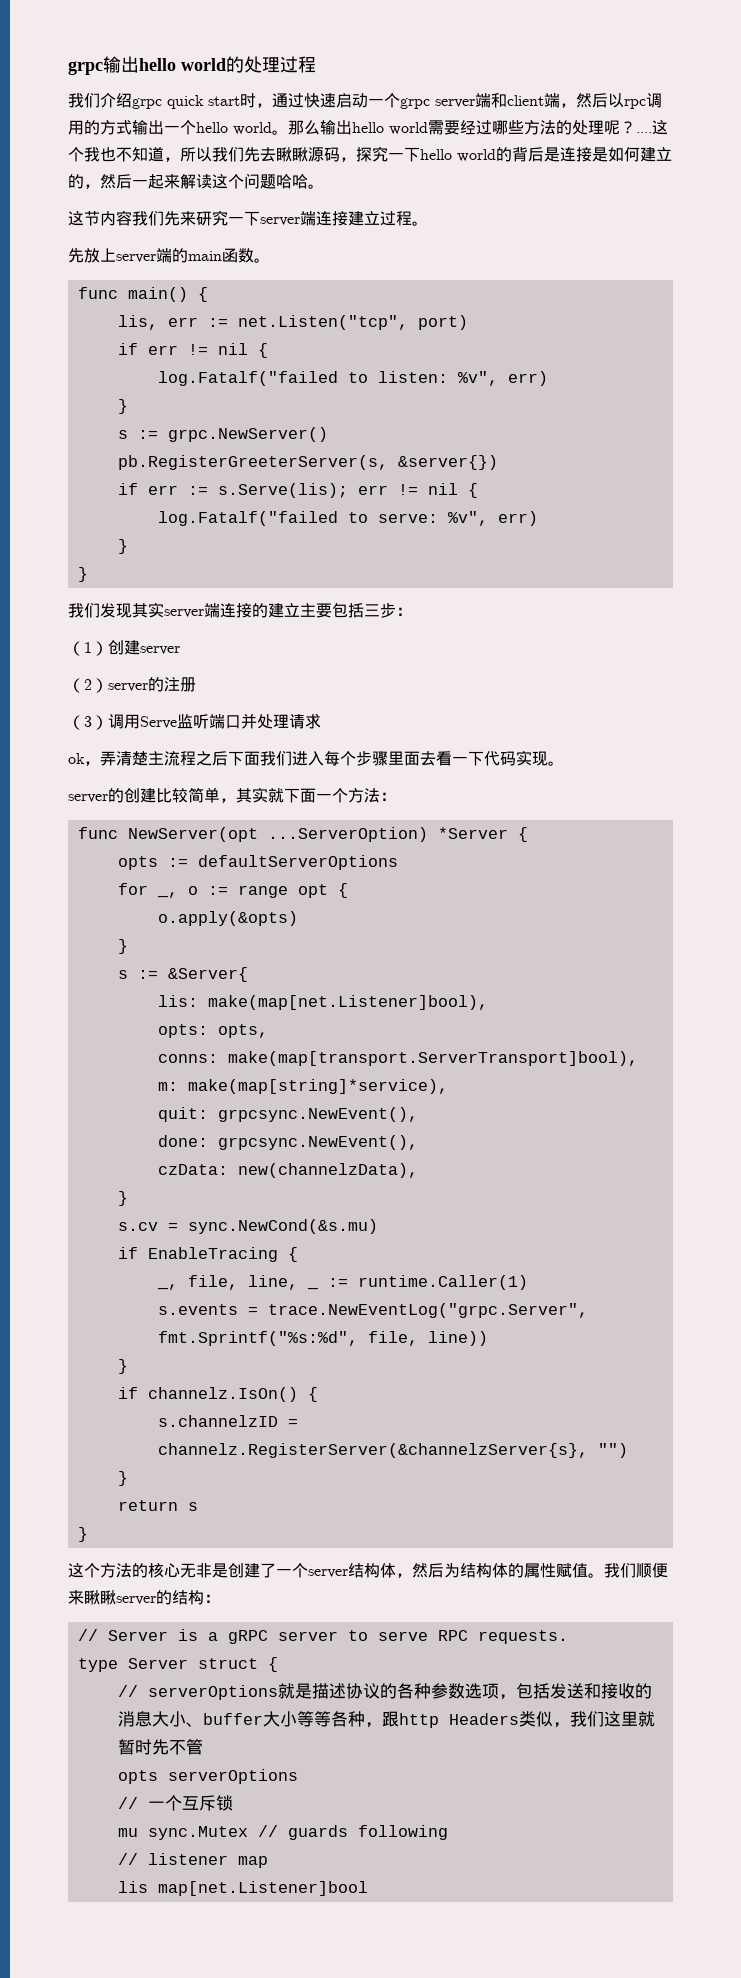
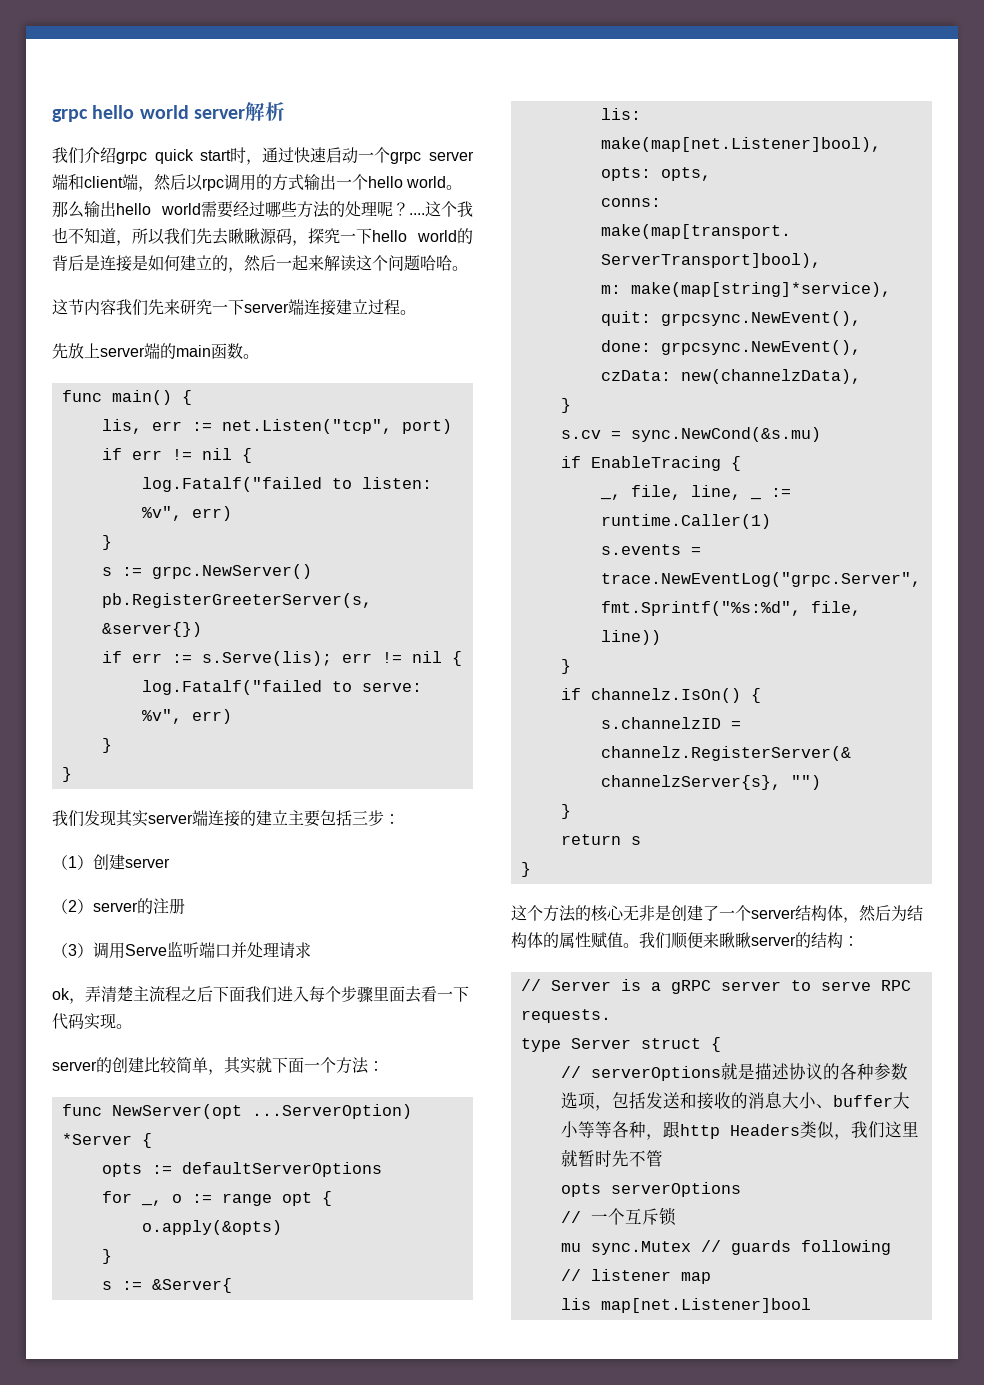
- grpc输出hello world的处理过程
+ grpc hello world server解析

